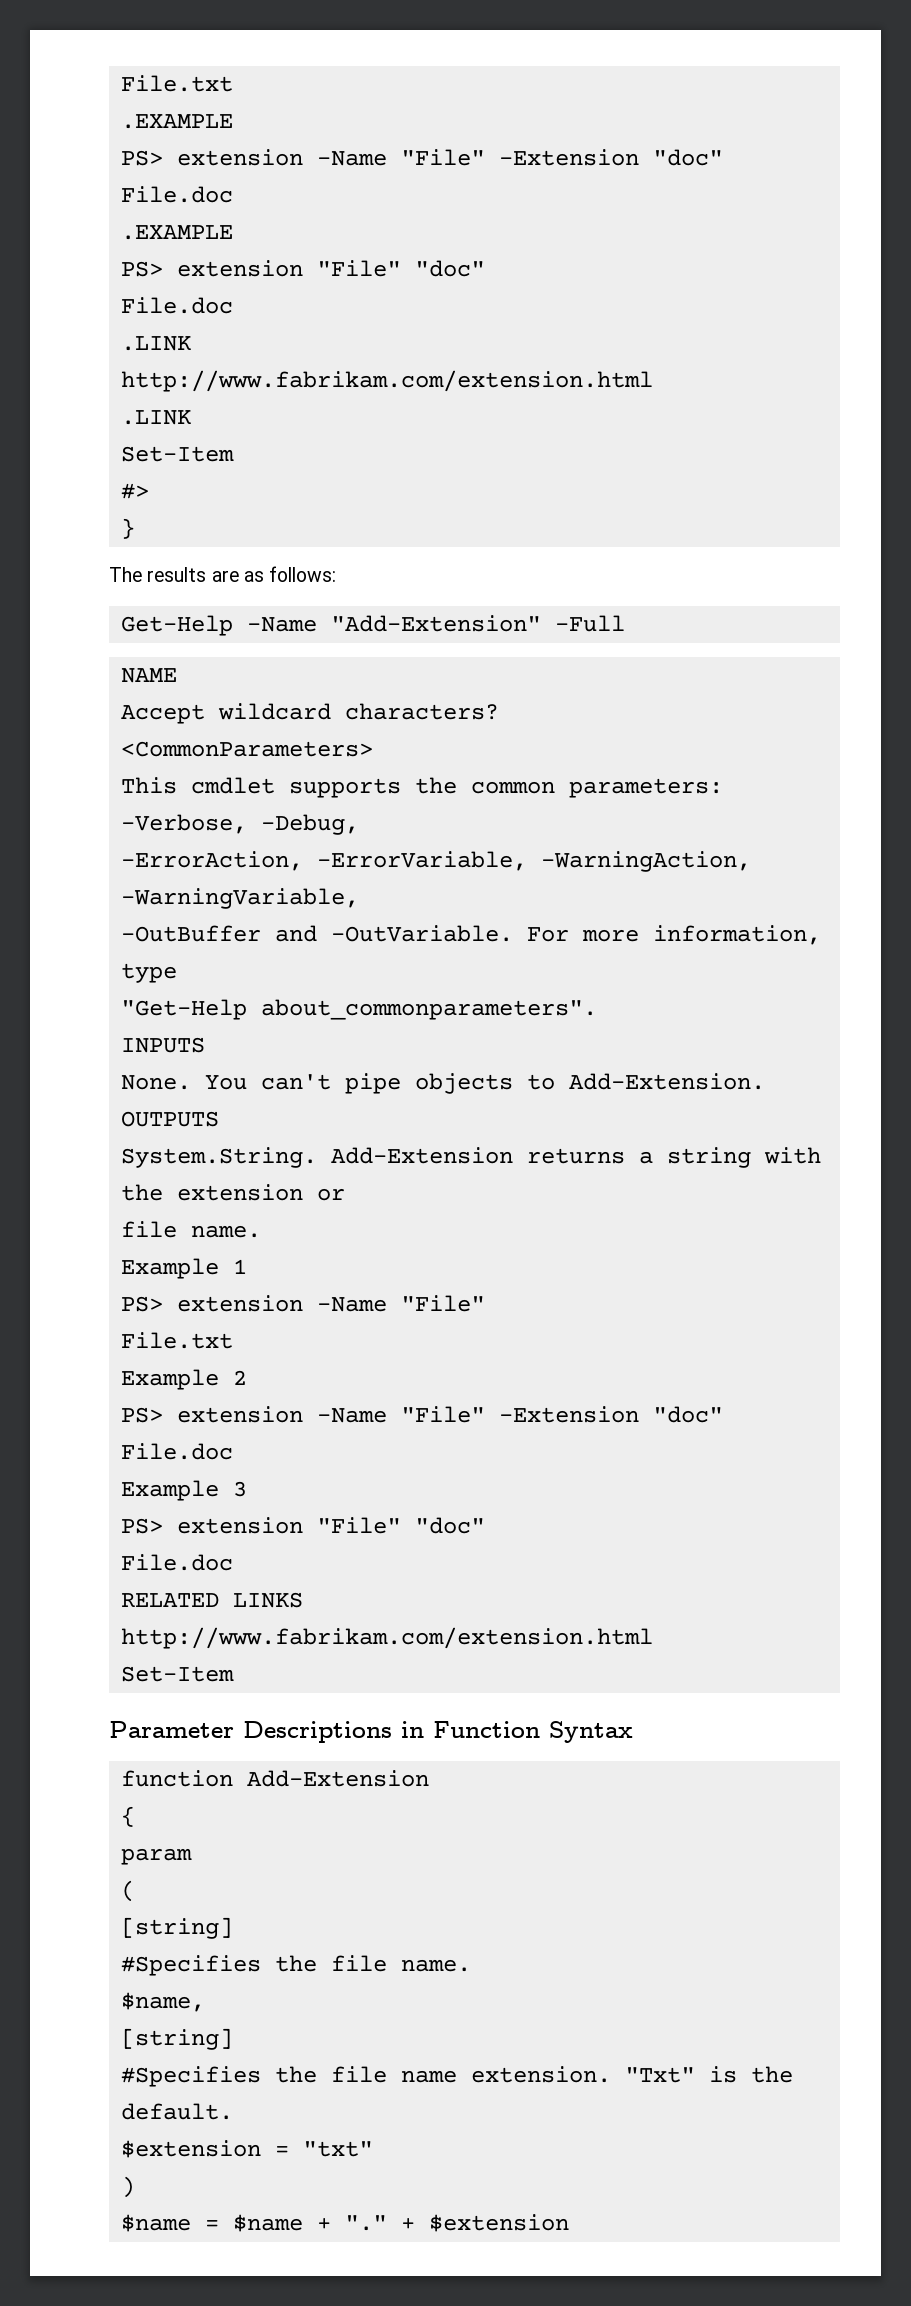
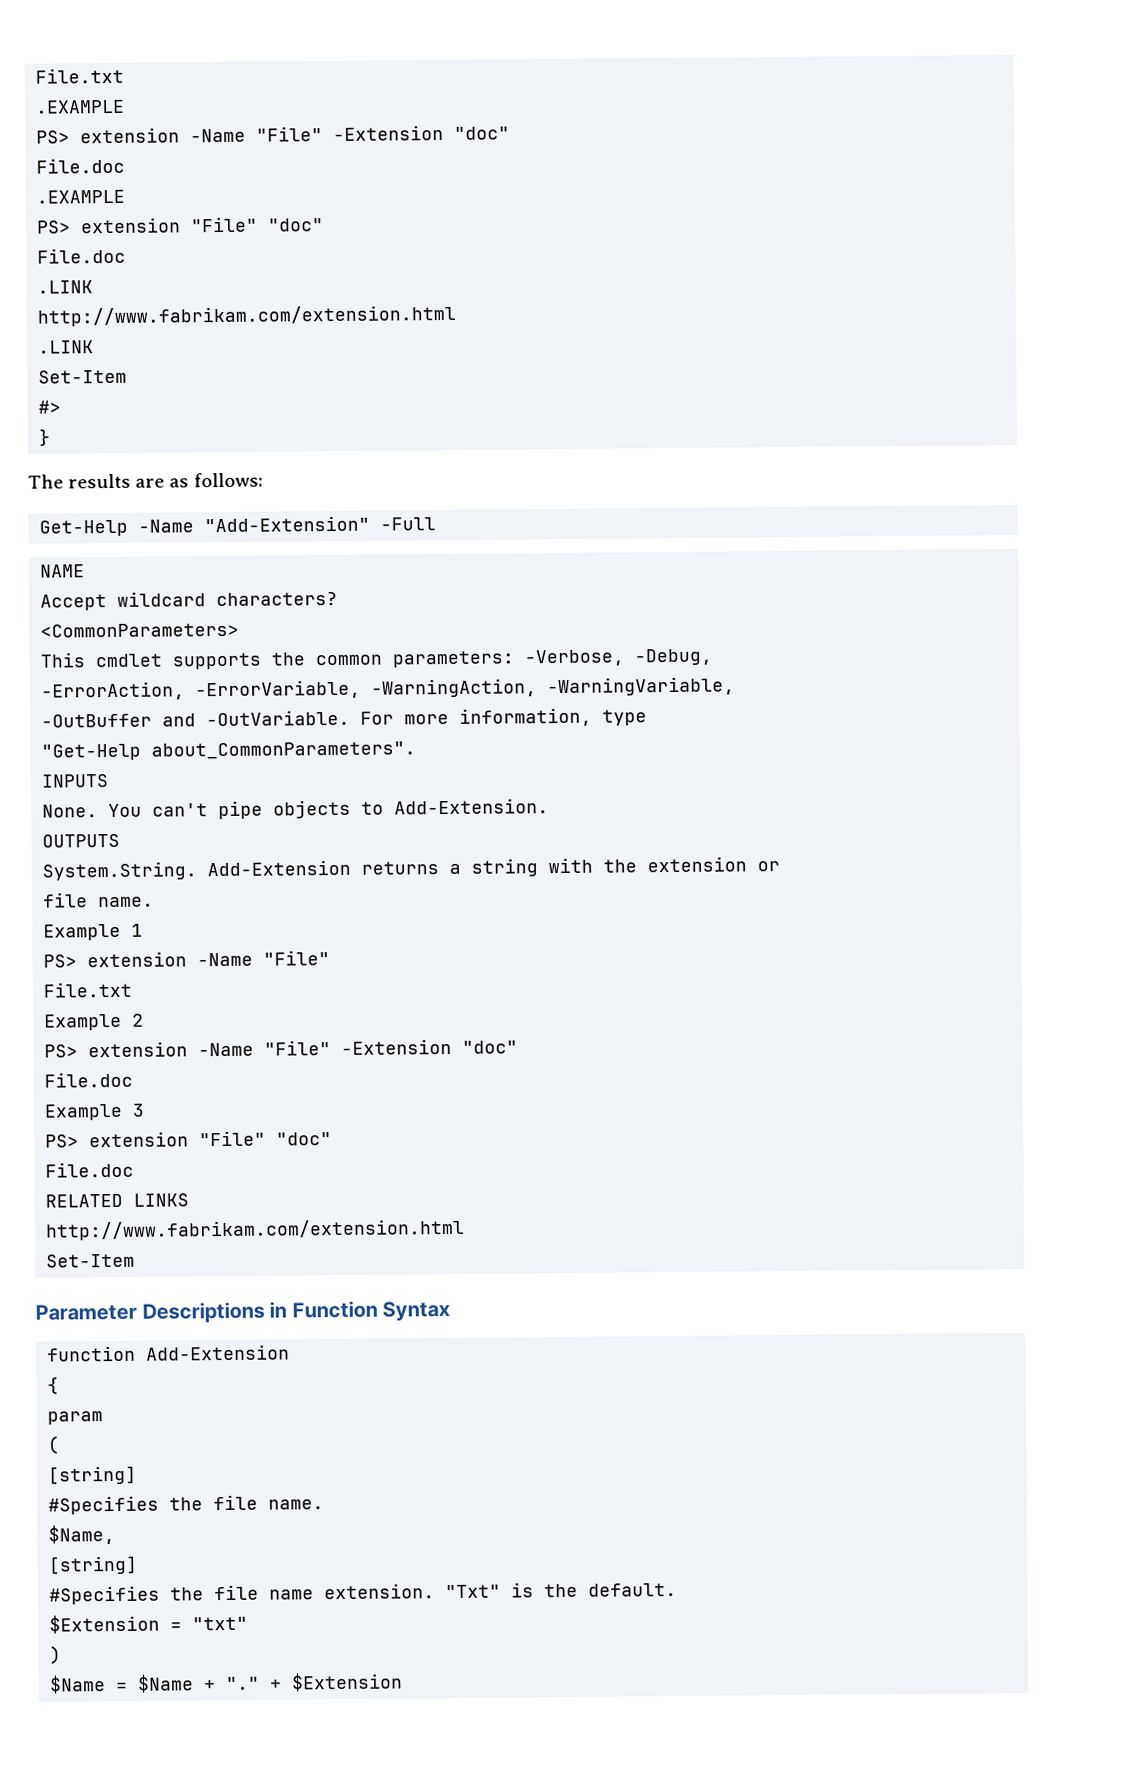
- "Get-Help about_commonparameters".
+ "Get-Help about_CommonParameters".
- $name,
+ $Name,
- $extension = "txt"
+ $Extension = "txt"
- $name = $name + "."
+ $Name = $Name + "."
- + $extension
+ + $Extension

